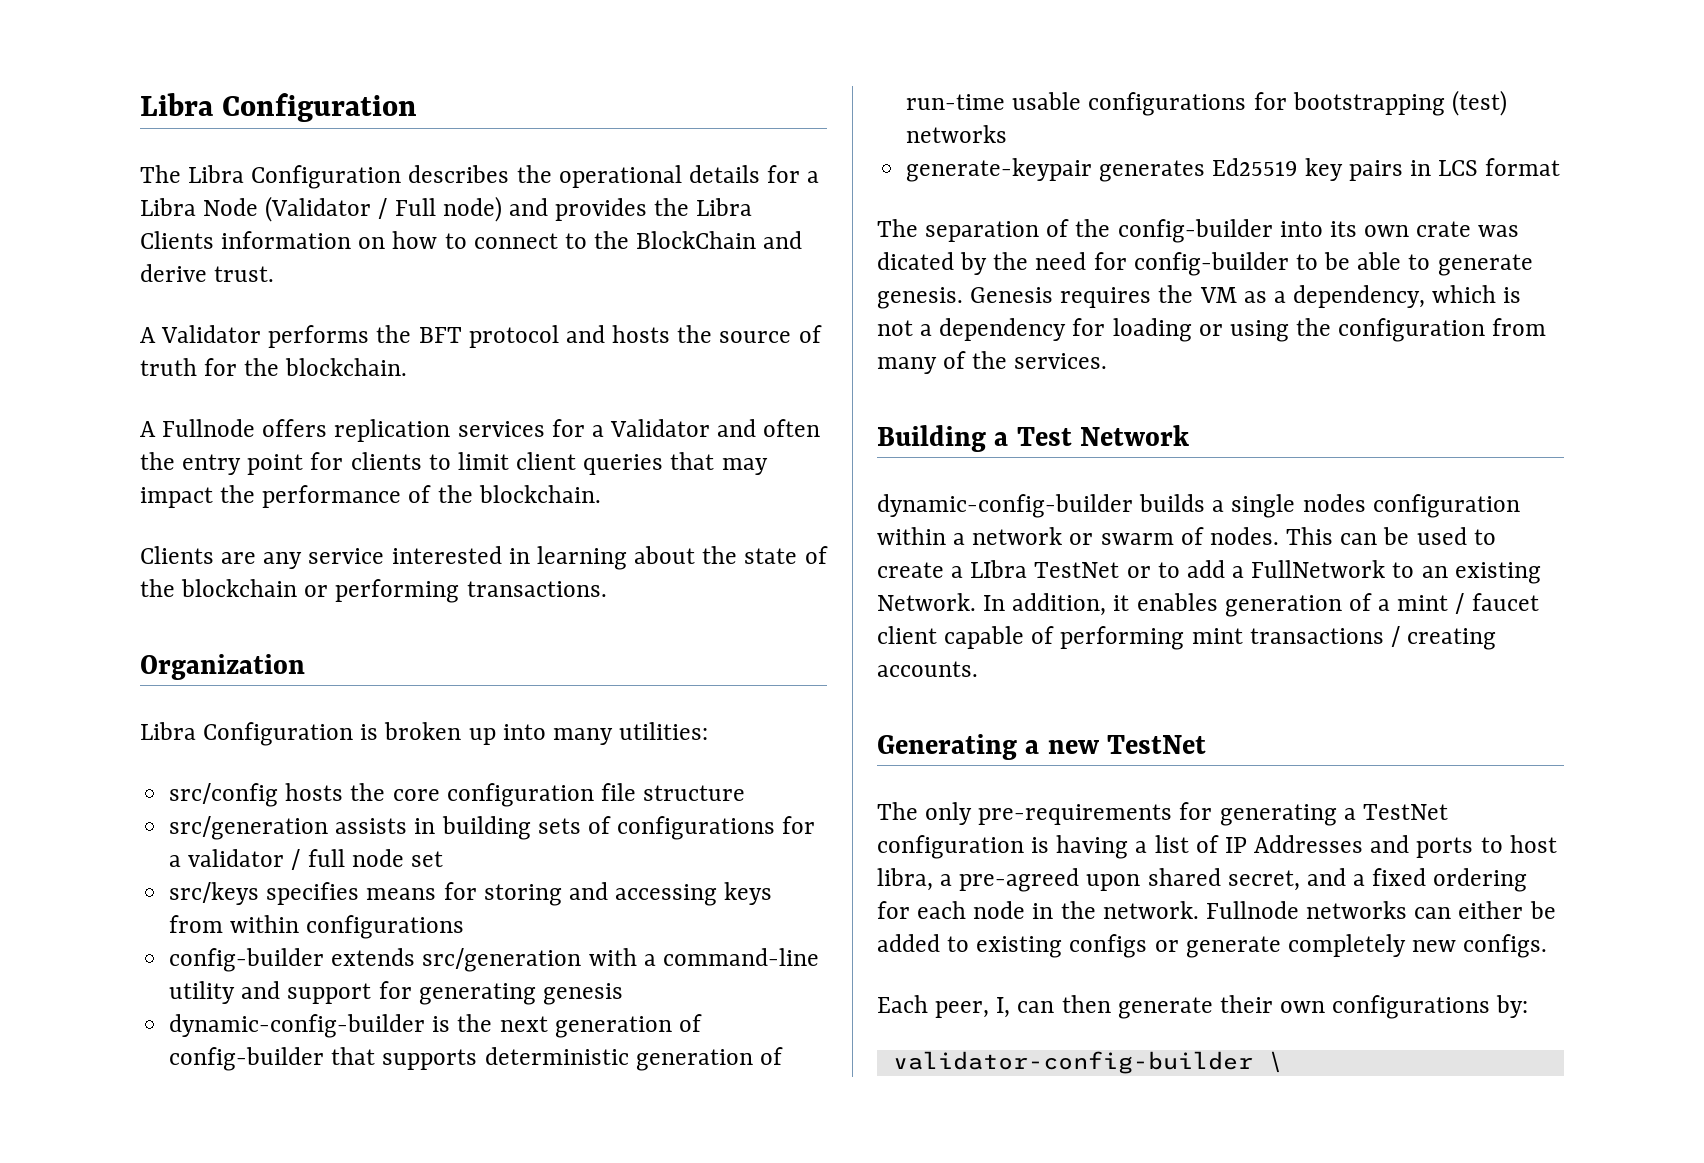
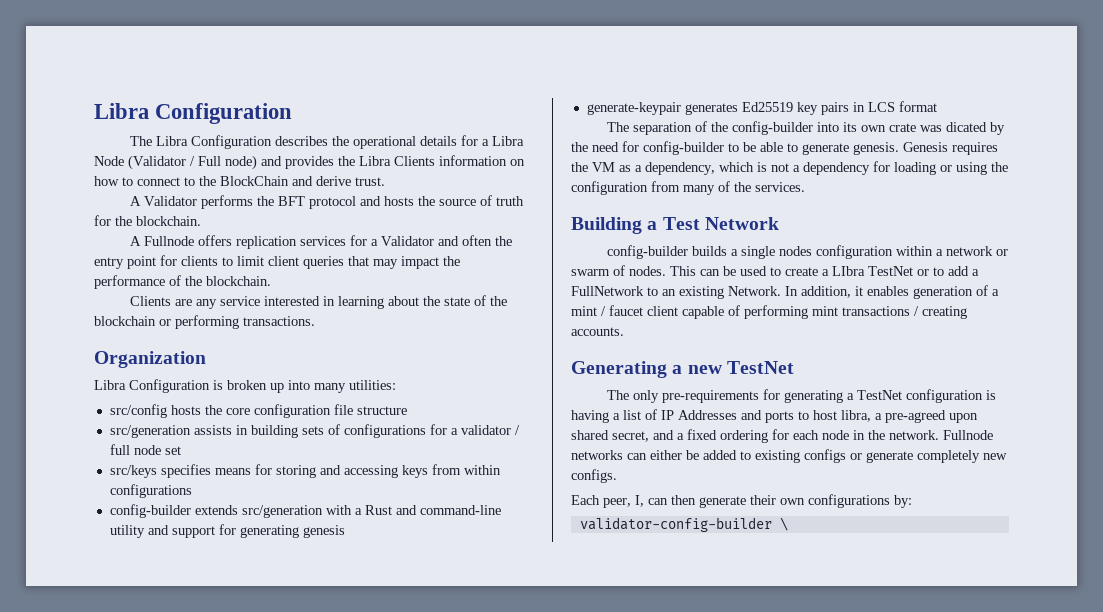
- config-builder extends src/generation with a command-line utility and support for generating genesis
+ config-builder extends src/generation with a Rust and command-line utility and support for generating genesis
- dynamic-config-builder is the next generation of config-builder that supports deterministic generation of run-time usable configurations for bootstrapping (test) networks
- dynamic-config-builder builds a single nodes configuration within a network or swarm of nodes.
+ config-builder builds a single nodes configuration within a network or swarm of nodes.

